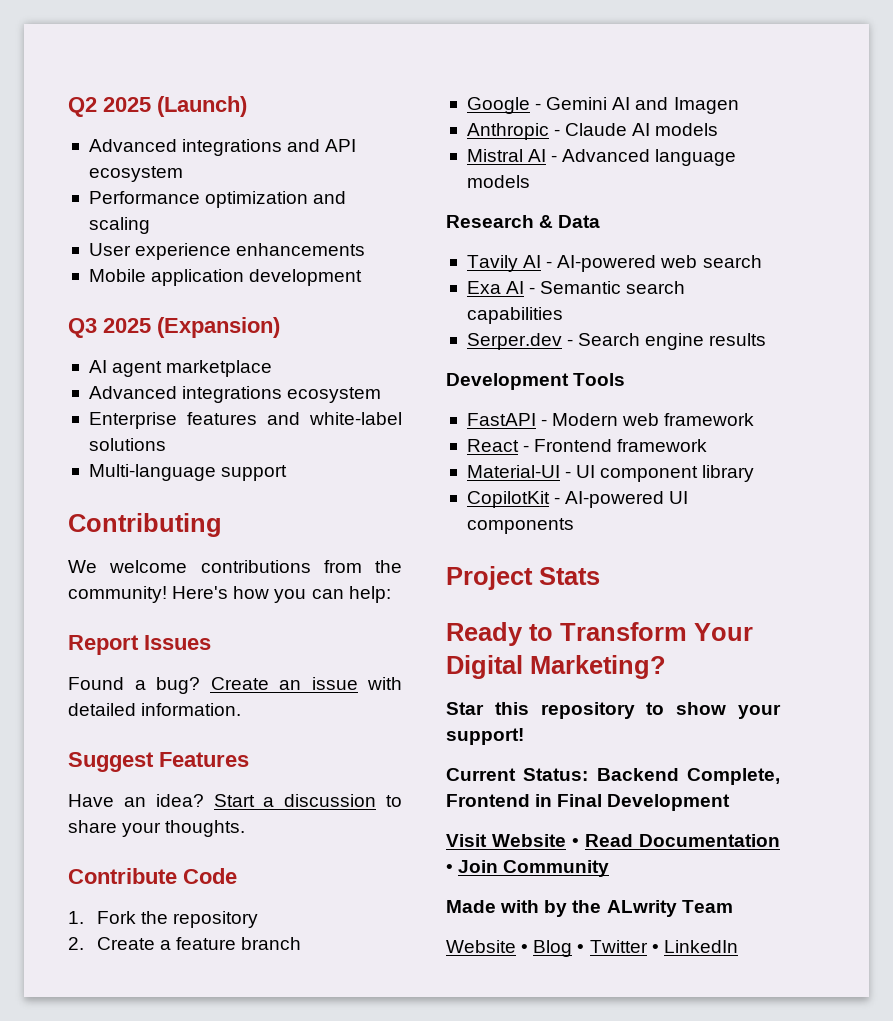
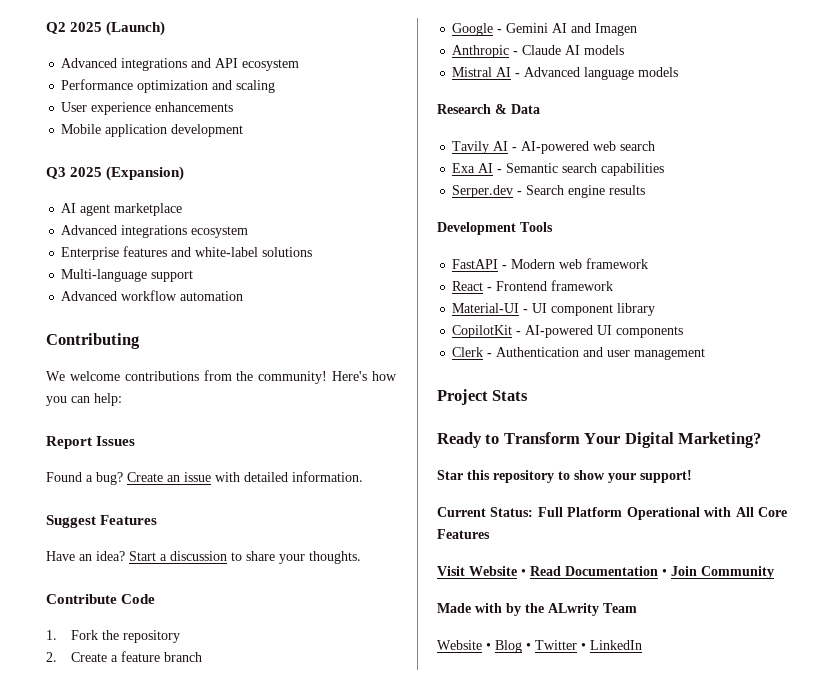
+ Advanced workflow automation
+ Clerk - Authentication and user management
- Current Status: Backend Complete, Frontend in Final Development
+ Current Status: Full Platform Operational with All Core Features

